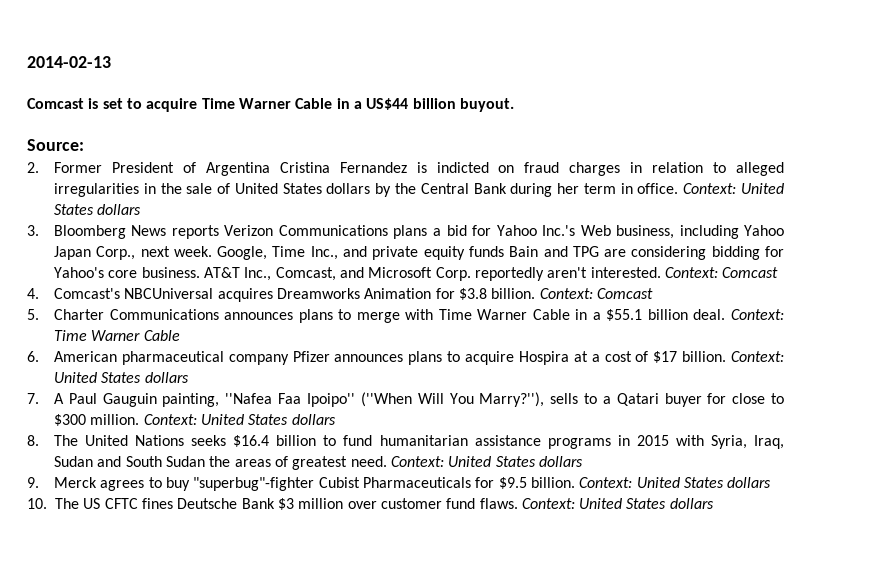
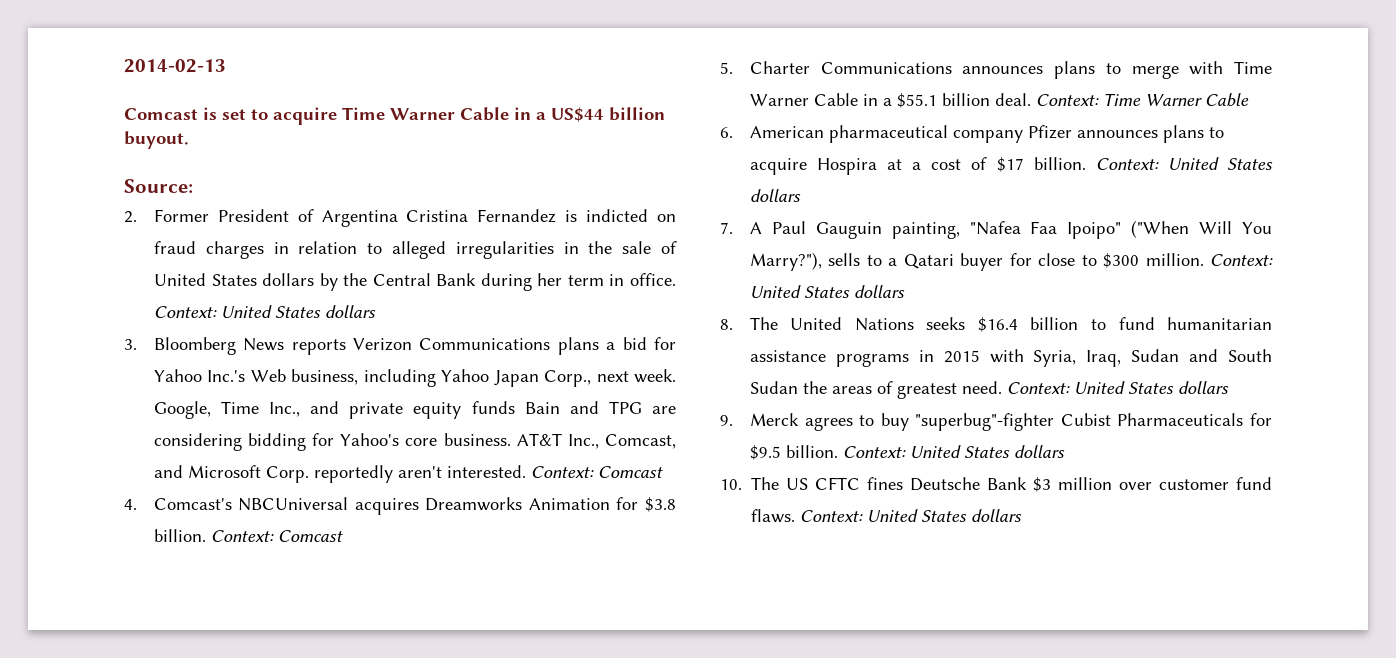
- 7. A Paul Gauguin painting, ''Nafea Faa Ipoipo'' (''When Will You Marry?''), sells to a Qatari buyer for close to $300 million.
+ 7. A Paul Gauguin painting, "Nafea Faa Ipoipo" ("When Will You Marry?"), sells to a Qatari buyer for close to $300 million.

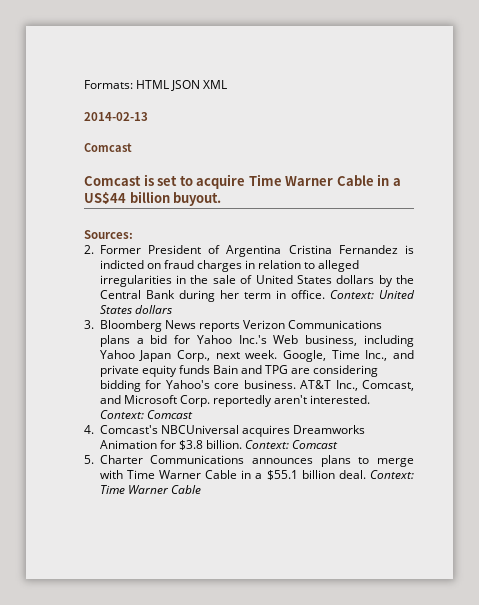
+ Formats: HTML JSON XML
  2014-02-13
+ Comcast
- Source:
+ Sources:
- 6. American pharmaceutical company Pfizer announces plans to acquire Hospira at a cost of $17 billion. Context: United States dollars
- 7. A Paul Gauguin painting, "Nafea Faa Ipoipo" ("When Will You Marry?"), sells to a Qatari buyer for close to $300 million. Context: United States dollars
- 8. The United Nations seeks $16.4 billion to fund humanitarian assistance programs in 2015 with Syria, Iraq, Sudan and South Sudan the areas of greatest need. Context: United States dollars
- 9. Merck agrees to buy "superbug"-fighter Cubist Pharmaceuticals for $9.5 billion. Context: United States dollars
- 10. The US CFTC fines Deutsche Bank $3 million over customer fund flaws. Context: United States dollars

